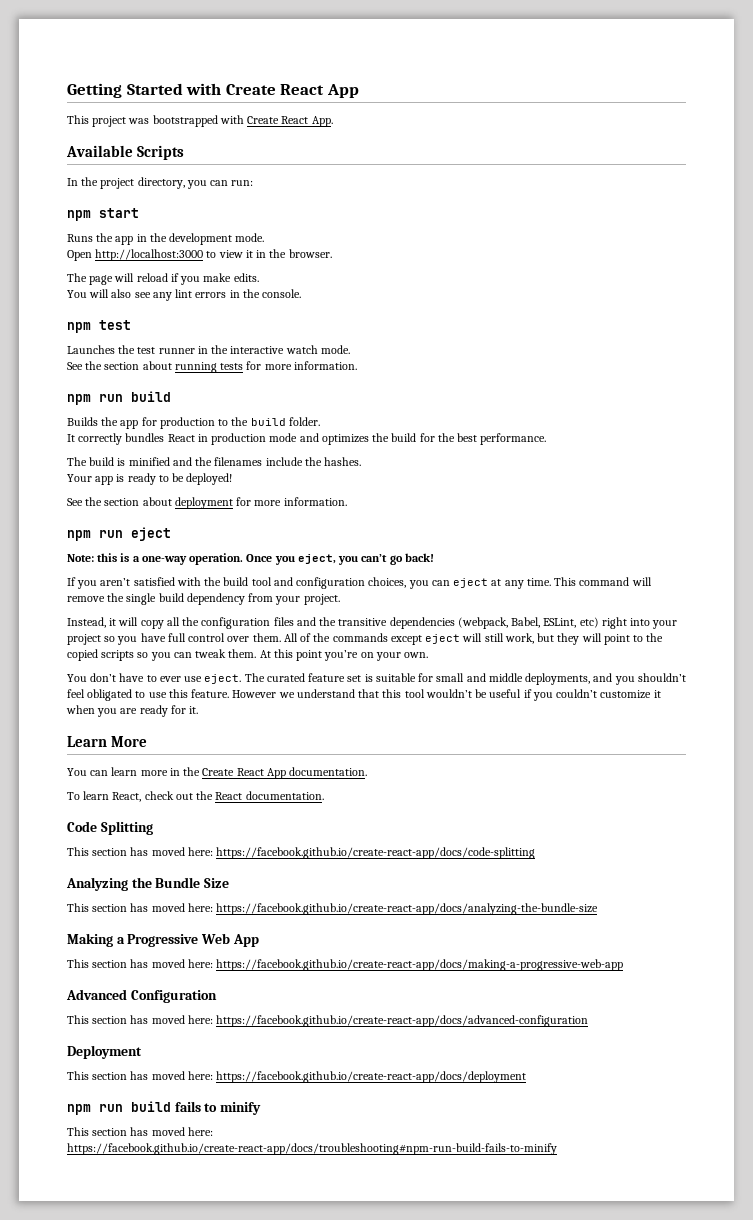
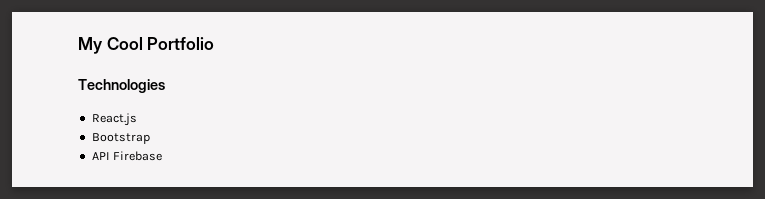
- Getting Started with Create React App
- This project was bootstrapped with Create React App.
- Available Scripts
- In the project directory, you can run:
- npm start
- Runs the app in the development mode.
- Open http://localhost:3000 to view it in the browser.
- The page will reload if you make edits.
- You will also see any lint errors in the console.
- npm test
- Launches the test runner in the interactive watch mode.
- See the section about running tests for more information.
- npm run build
- Builds the app for production to the build folder.
- It correctly bundles React in production mode and optimizes the build for the best performance.
- The build is minified and the filenames include the hashes.
- Your app is ready to be deployed!
- See the section about deployment for more information.
- npm run eject
- Note: this is a one-way operation. Once you eject, you can’t go back!
- If you aren’t satisfied with the build tool and configuration choices, you can eject at any time. This command will remove the single build dependency from your project.
- Instead, it will copy all the configuration files and the transitive dependencies (webpack, Babel, ESLint, etc) right into your project so you have full control over them. All of the commands except eject will still work, but they will point to the copied scripts so you can tweak them. At this point you’re on your own.
- You don’t have to ever use eject. The curated feature set is suitable for small and middle deployments, and you shouldn’t feel obligated to use this feature. However we understand that this tool wouldn’t be useful if you couldn’t customize it when you are ready for it.
- Learn More
- You can learn more in the Create React App documentation.
- To learn React, check out the React documentation.
- Code Splitting
- This section has moved here: https://facebook.github.io/create-react-app/docs/code-splitting
- Analyzing the Bundle Size
- This section has moved here: https://facebook.github.io/create-react-app/docs/analyzing-the-bundle-size
- Making a Progressive Web App
- This section has moved here: https://facebook.github.io/create-react-app/docs/making-a-progressive-web-app
- Advanced Configuration
- This section has moved here: https://facebook.github.io/create-react-app/docs/advanced-configuration
- Deployment
- This section has moved here: https://facebook.github.io/create-react-app/docs/deployment
- npm run build fails to minify
- This section has moved here: https://facebook.github.io/create-react-app/docs/troubleshooting#npm-run-build-fails-to-minify
+ My Cool Portfolio
+ Technologies
+ React.js
+ Bootstrap
+ API Firebase

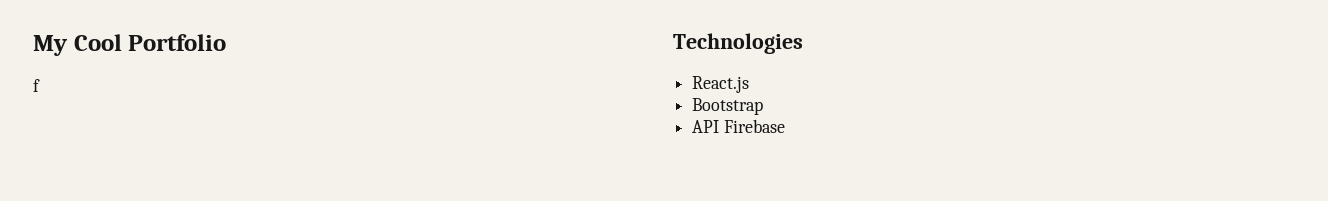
+ f

